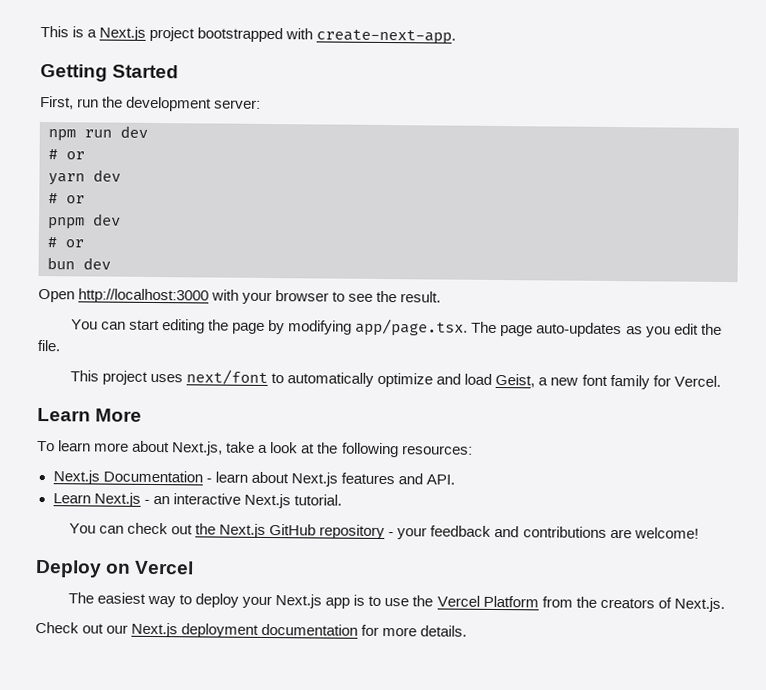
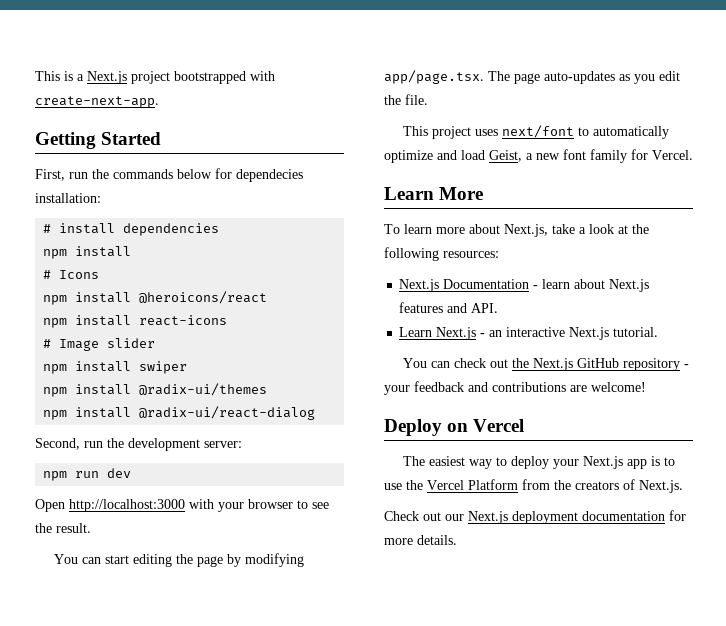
- First, run the development server:
+ First, run the commands below for dependecies installation:
+ # install dependencies
+ npm install
+ # Icons
+ npm install @heroicons/react
+ npm install react-icons
+ # Image slider
+ npm install swiper
+ npm install @radix-ui/themes
+ npm install @radix-ui/react-dialog
+ Second, run the development server:
  npm run dev
- # or
- yarn dev
- # or
- pnpm dev
- # or
- bun dev

